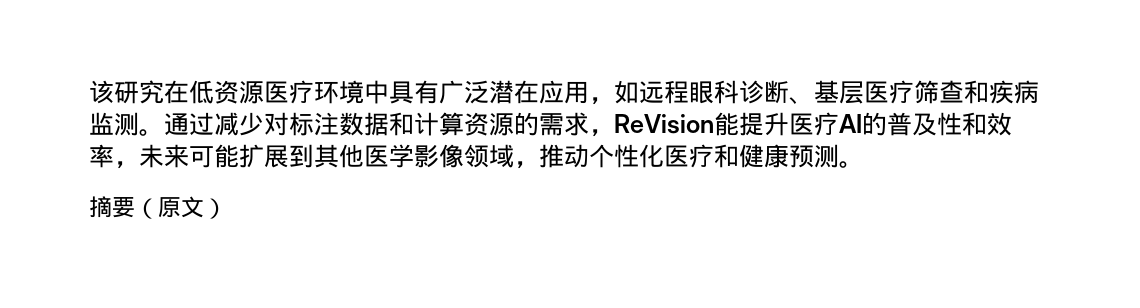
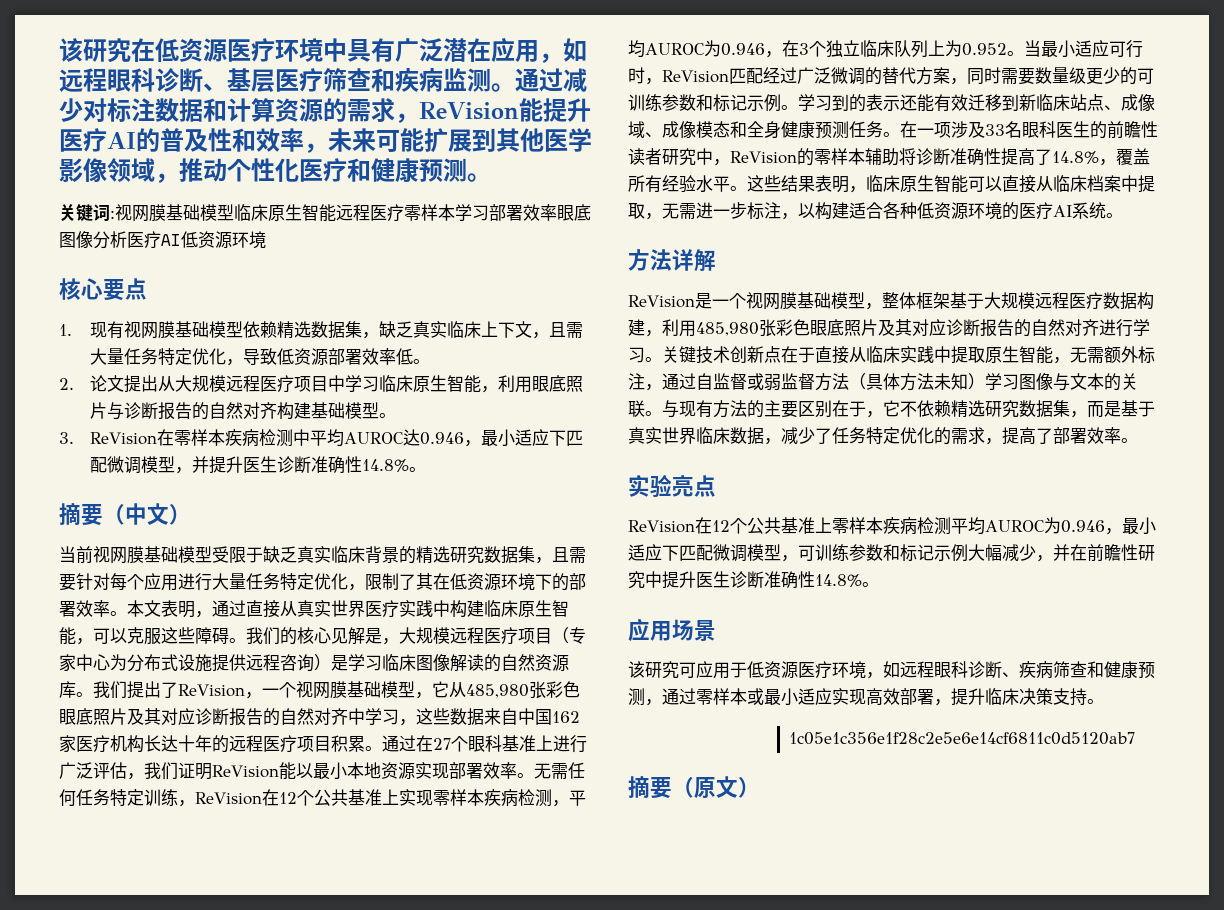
+ 关键词:视网膜基础模型临床原生智能远程医疗零样本学习部署效率眼底图像分析医疗AI低资源环境
+ 核心要点
+ 1.现有视网膜基础模型依赖精选数据集，缺乏真实临床上下文，且需大量任务特定优化，导致低资源部署效率低。
+ 2.论文提出从大规模远程医疗项目中学习临床原生智能，利用眼底照片与诊断报告的自然对齐构建基础模型。
+ 3. ReVision在零样本疾病检测中平均AUROC达0.946，最小适应下匹配微调模型，并提升医生诊断准确性14.8%。
+ 摘要（中文）
+ 当前视网膜基础模型受限于缺乏真实临床背景的精选研究数据集，且需要针对每个应用进行大量任务特定优化，限制了其在低资源环境下的部署效率。本文表明，通过直接从真实世界医疗实践中构建临床原生智能，可以克服这些障碍。我们的核心见解是，大规模远程医疗项目（专家中心为分布式设施提供远程咨询）是学习临床图像解读的自然资源库。我们提出了ReVision，一个视网膜基础模型，它从485,980张彩色眼底照片及其对应诊断报告的自然对齐中学习，这些数据来自中国162家医疗机构长达十年的远程医疗项目积累。通过在27个眼科基准上进行广泛评估，我们证明ReVision能以最小本地资源实现部署效率。无需任何任务特定训练，ReVision在12个公共基准上实现零样本疾病检测，平均AUROC为0.946，在3个独立临床队列上为0.952。当最小适应可行时，ReVision匹配经过广泛微调的替代方案，同时需要数量级更少的可训练参数和标记示例。学习到的表示还能有效迁移到新临床站点、成像域、成像模态和全身健康预测任务。在一项涉及33名眼科医生的前瞻性读者研究中，ReVision的零样本辅助将诊断准确性提高了14.8%，覆盖所有经验水平。这些结果表明，临床原生智能可以直接从临床档案中提取，无需进一步标注，以构建适合各种低资源环境的医疗AI系统。
+ 方法详解
+ ReVision是一个视网膜基础模型，整体框架基于大规模远程医疗数据构建，利用485,980张彩色眼底照片及其对应诊断报告的自然对齐进行学习。关键技术创新点在于直接从临床实践中提取原生智能，无需额外标注，通过自监督或弱监督方法（具体方法未知）学习图像与文本的关联。与现有方法的主要区别在于，它不依赖精选研究数据集，而是基于真实世界临床数据，减少了任务特定优化的需求，提高了部署效率。
+ 实验亮点
+ ReVision在12个公共基准上零样本疾病检测平均AUROC为0.946，最小适应下匹配微调模型，可训练参数和标记示例大幅减少，并在前瞻性研究中提升医生诊断准确性14.8%。
+ 应用场景
+ 该研究可应用于低资源医疗环境，如远程眼科诊断、疾病筛查和健康预测，通过零样本或最小适应实现高效部署，提升临床决策支持。
+ 1c05e1c356e1f28c2e5e6e14cf6811c0d5120ab7

